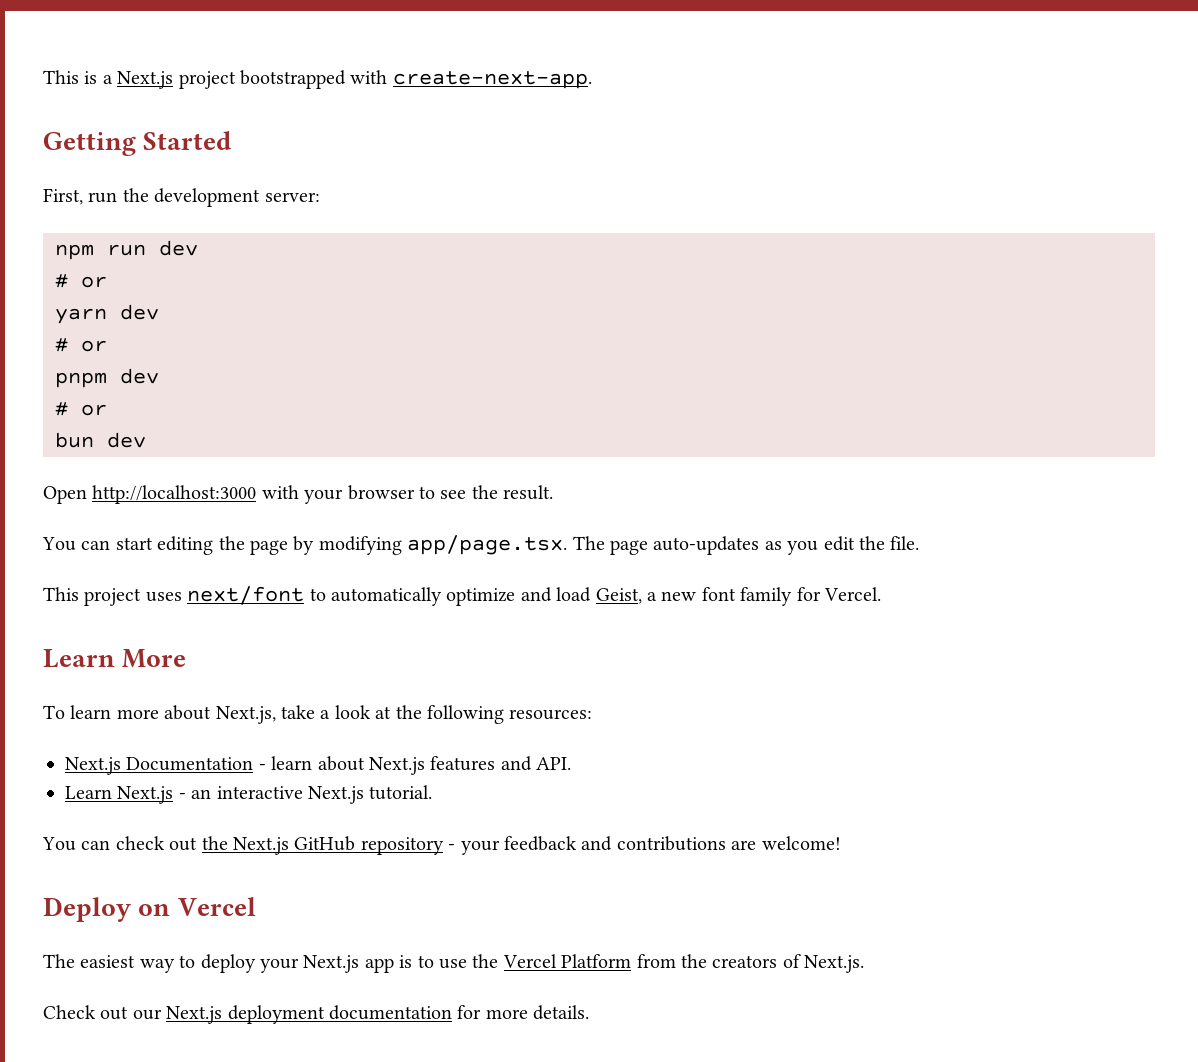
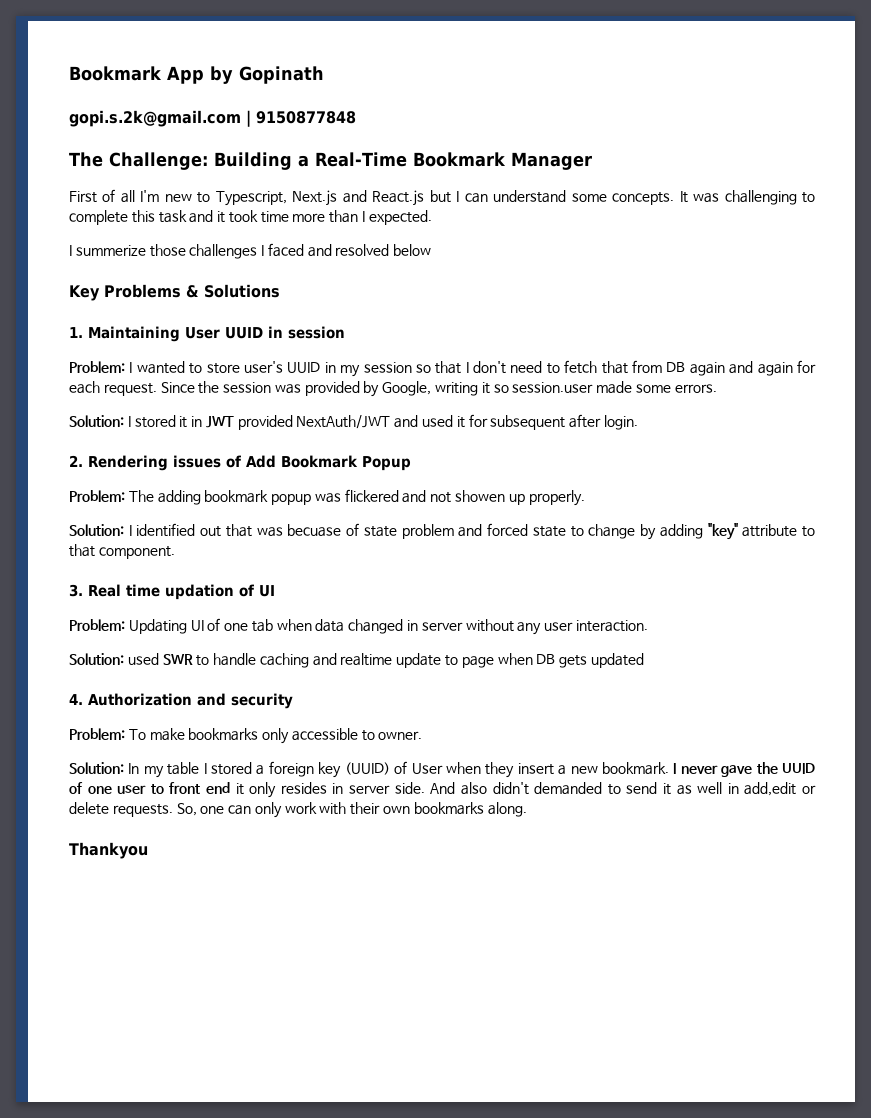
- This is a Next.js project bootstrapped with create-next-app.
- Getting Started
- First, run the development server:
- npm run dev
- # or
- yarn dev
- # or
- pnpm dev
- # or
- bun dev
- Open http://localhost:3000 with your browser to see the result.
- You can start editing the page by modifying app/page.tsx. The page auto-updates as you edit the file.
- This project uses next/font to automatically optimize and load Geist, a new font family for Vercel.
- Learn More
- To learn more about Next.js, take a look at the following resources:
- Next.js Documentation - learn about Next.js features and API.
- Learn Next.js - an interactive Next.js tutorial.
- You can check out the Next.js GitHub repository - your feedback and contributions are welcome!
- Deploy on Vercel
- The easiest way to deploy your Next.js app is to use the Vercel Platform from the creators of Next.js.
- Check out our Next.js deployment documentation for more details.
+ Bookmark App by Gopinath
+ gopi.s.2k@gmail.com | 9150877848
+ The Challenge: Building a Real-Time Bookmark Manager
+ First of all I'm new to Typescript, Next.js and React.js but I can understand some concepts. It was challenging to complete this task and it took time more than I expected.
+ I summerize those challenges I faced and resolved below
+ Key Problems & Solutions
+ 1. Maintaining User UUID in session
+ Problem: I wanted to store user's UUID in my session so that I don't need to fetch that from DB again and again for each request. Since the session was provided by Google, writing it so session.user made some errors.
+ Solution: I stored it in JWT provided NextAuth/JWT and used it for subsequent after login.
+ 2. Rendering issues of Add Bookmark Popup
+ Problem: The adding bookmark popup was flickered and not showen up properly.
+ Solution: I identified out that was becuase of state problem and forced state to change by adding "key" attribute to that component.
+ 3. Real time updation of UI
+ Problem: Updating UI of one tab when data changed in server without any user interaction.
+ Solution: used SWR to handle caching and realtime update to page when DB gets updated
+ 4. Authorization and security
+ Problem: To make bookmarks only accessible to owner.
+ Solution: In my table I stored a foreign key (UUID) of User when they insert a new bookmark. I never gave the UUID of one user to front end it only resides in server side. And also didn't demanded to send it as well in add,edit or delete requests. So, one can only work with their own bookmarks along.
+ Thankyou

